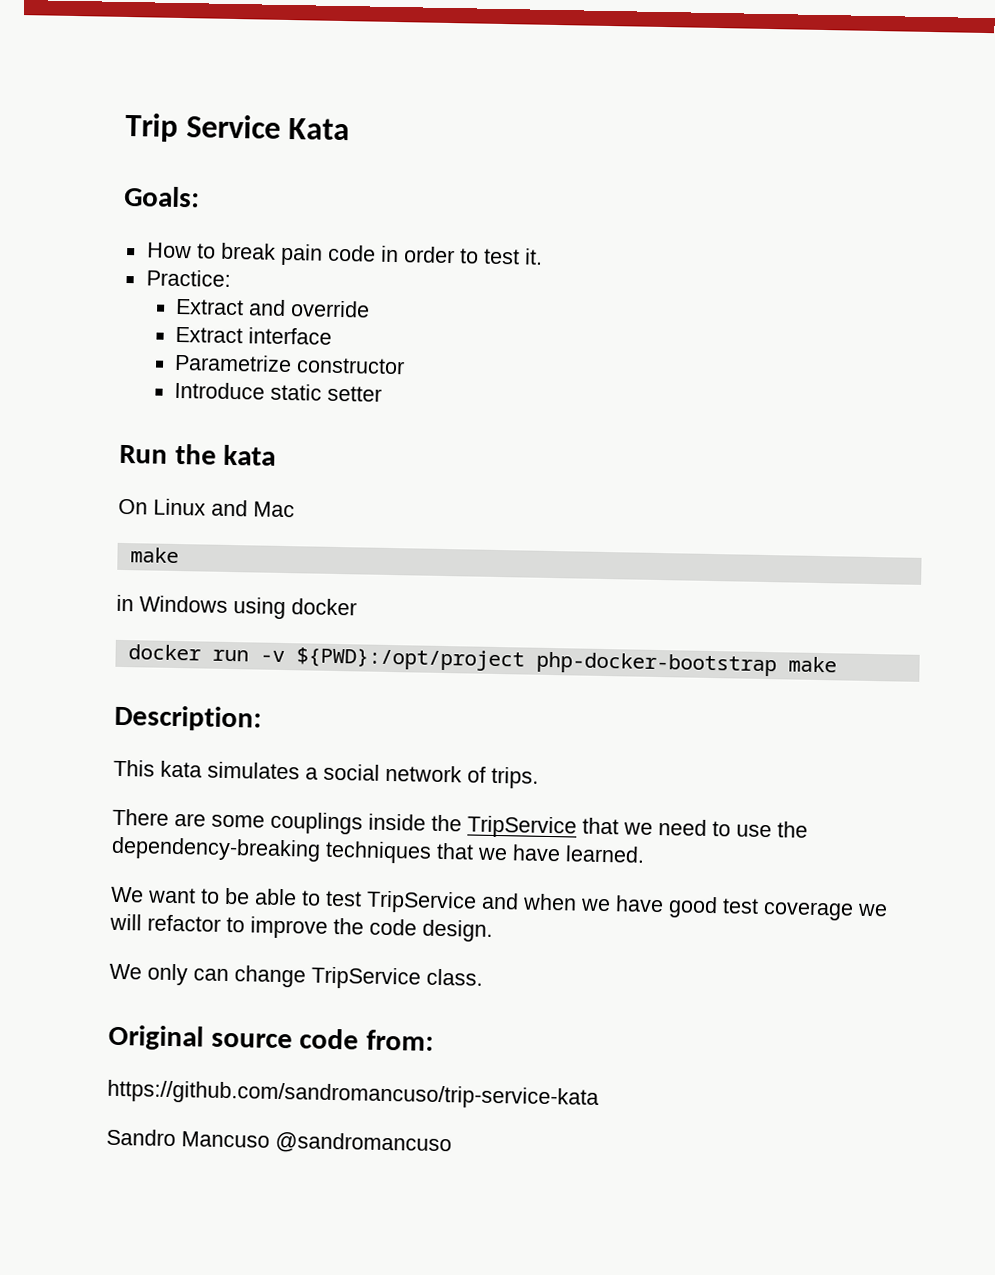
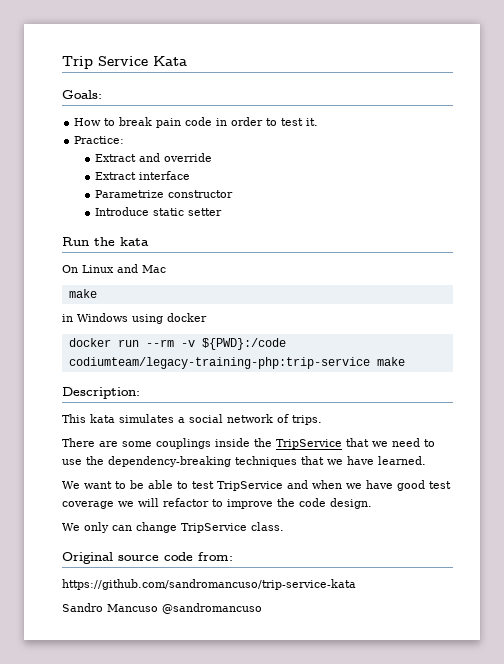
- docker run -v ${PWD}:/opt/project php-docker-bootstrap make
+ docker run --rm -v ${PWD}:/code codiumteam/legacy-training-php:trip-service make

